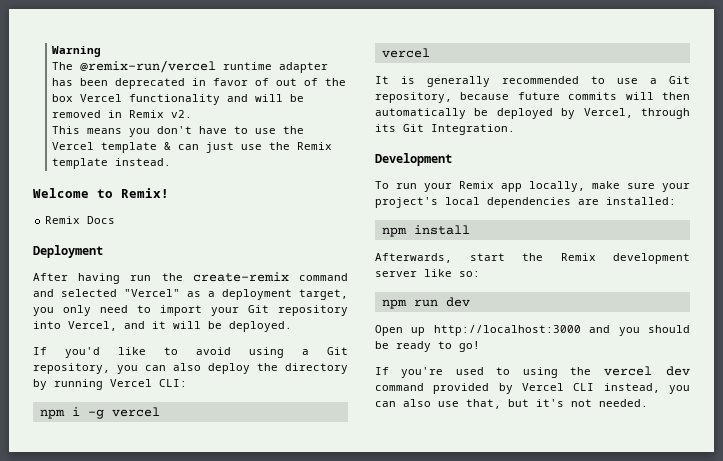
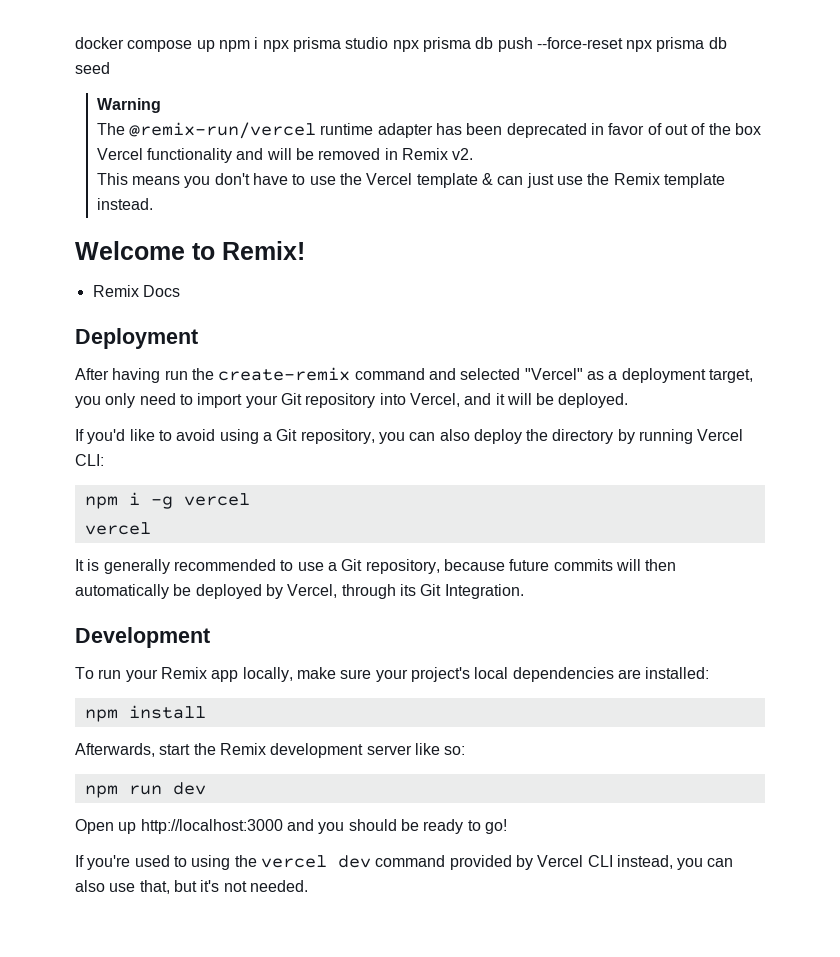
+ docker compose up npm i npx prisma studio npx prisma db push --force-reset npx prisma db seed

